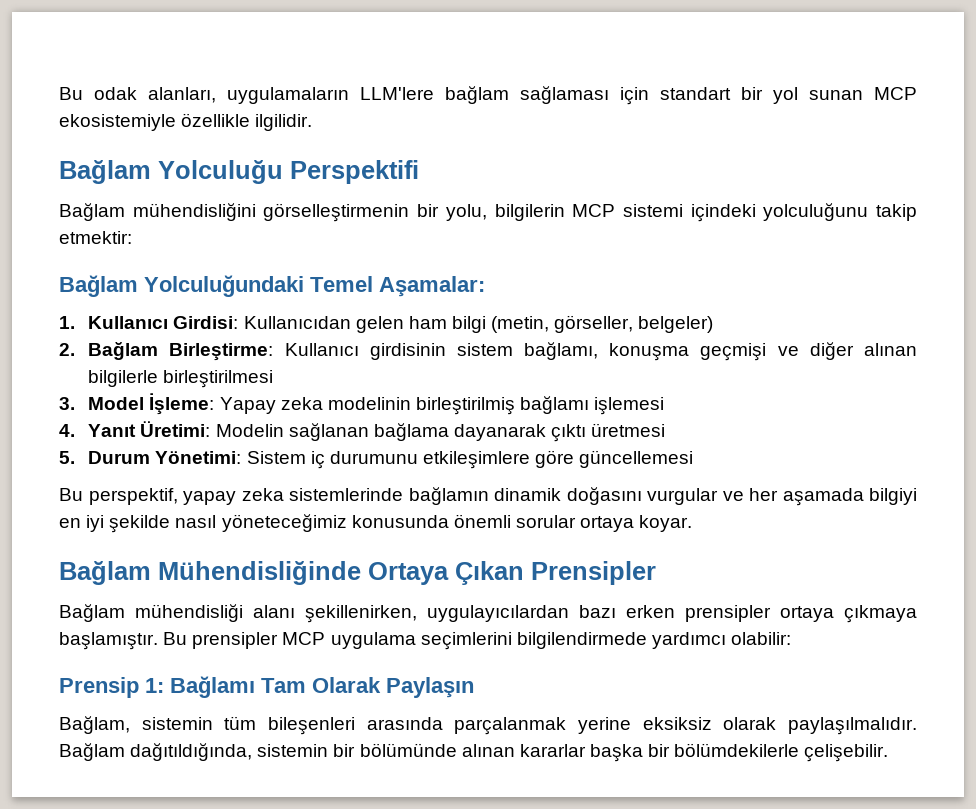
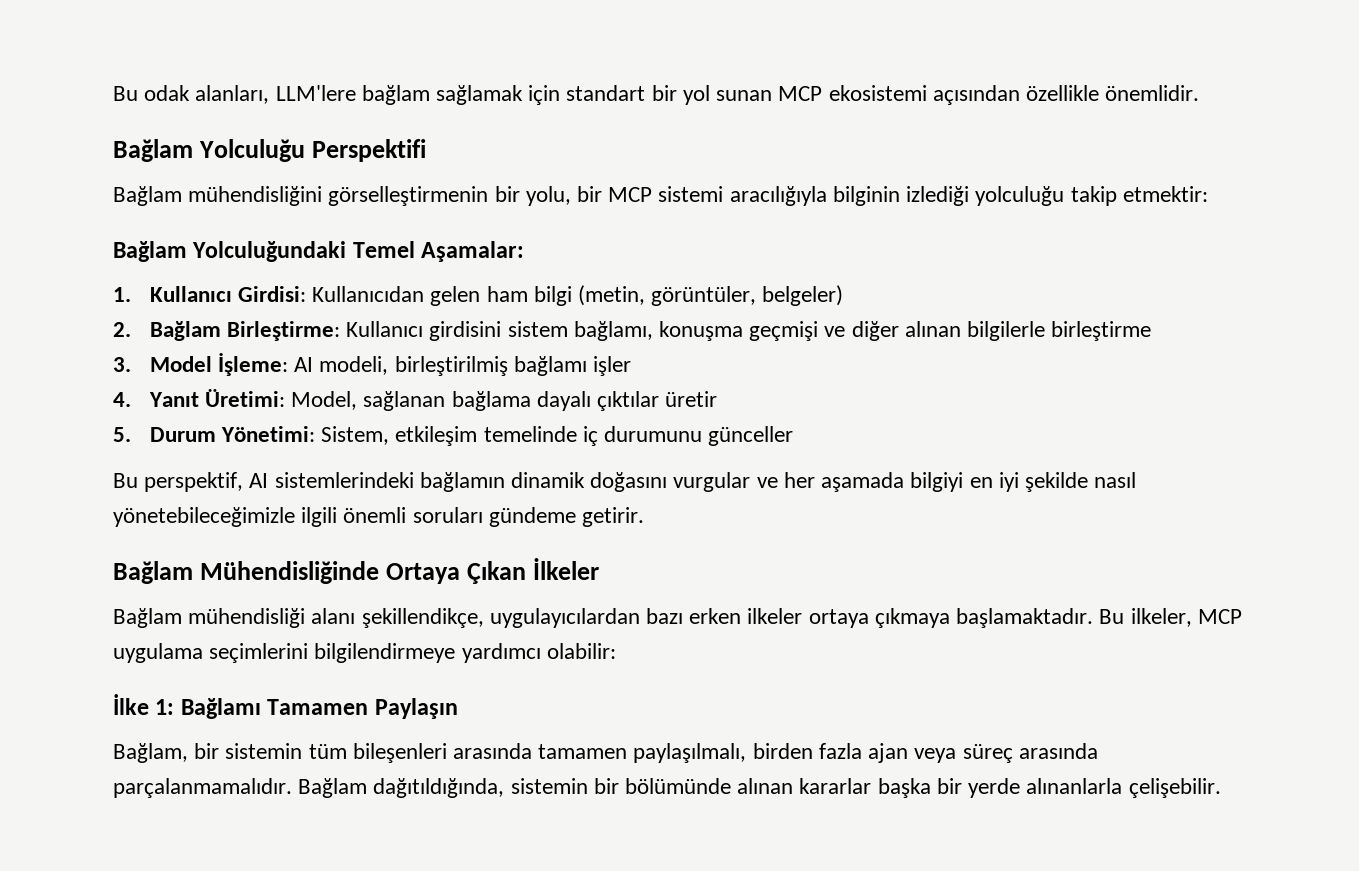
- Bu odak alanları, uygulamaların LLM'lere bağlam sağlaması için standart bir yol sunan MCP ekosistemiyle özellikle ilgilidir.
+ Bu odak alanları, LLM'lere bağlam sağlamak için standart bir yol sunan MCP ekosistemi açısından özellikle önemlidir.
- Bağlam mühendisliğini görselleştirmenin bir yolu, bilgilerin MCP sistemi içindeki yolculuğunu takip etmektir:
+ Bağlam mühendisliğini görselleştirmenin bir yolu, bir MCP sistemi aracılığıyla bilginin izlediği yolculuğu takip etmektir:
- 1. Kullanıcı Girdisi: Kullanıcıdan gelen ham bilgi (metin, görseller, belgeler)
+ 1. Kullanıcı Girdisi: Kullanıcıdan gelen ham bilgi (metin, görüntüler, belgeler)
- 2. Bağlam Birleştirme: Kullanıcı girdisinin sistem bağlamı, konuşma geçmişi ve diğer alınan bilgilerle birleştirilmesi
+ 2. Bağlam Birleştirme: Kullanıcı girdisini sistem bağlamı, konuşma geçmişi ve diğer alınan bilgilerle birleştirme
- 3. Model İşleme: Yapay zeka modelinin birleştirilmiş bağlamı işlemesi
+ 3. Model İşleme: AI modeli, birleştirilmiş bağlamı işler
- 4. Yanıt Üretimi: Modelin sağlanan bağlama dayanarak çıktı üretmesi
+ 4. Yanıt Üretimi: Model, sağlanan bağlama dayalı çıktılar üretir
- 5. Durum Yönetimi: Sistem iç durumunu etkileşimlere göre güncellemesi
+ 5. Durum Yönetimi: Sistem, etkileşim temelinde iç durumunu günceller
- Bu perspektif, yapay zeka sistemlerinde bağlamın dinamik doğasını vurgular ve her aşamada bilgiyi en iyi şekilde nasıl yöneteceğimiz konusunda önemli sorular ortaya koyar.
+ Bu perspektif, AI sistemlerindeki bağlamın dinamik doğasını vurgular ve her aşamada bilgiyi en iyi şekilde nasıl yönetebileceğimizle ilgili önemli soruları gündeme getirir.
- Bağlam Mühendisliğinde Ortaya Çıkan Prensipler
+ Bağlam Mühendisliğinde Ortaya Çıkan İlkeler
- Bağlam mühendisliği alanı şekillenirken, uygulayıcılardan bazı erken prensipler ortaya çıkmaya başlamıştır. Bu prensipler MCP uygulama seçimlerini bilgilendirmede yardımcı olabilir:
+ Bağlam mühendisliği alanı şekillendikçe, uygulayıcılardan bazı erken ilkeler ortaya çıkmaya başlamaktadır. Bu ilkeler, MCP uygulama seçimlerini bilgilendirmeye yardımcı olabilir:
- Prensip 1: Bağlamı Tam Olarak Paylaşın
+ İlke 1: Bağlamı Tamamen Paylaşın
- Bağlam, sistemin tüm bileşenleri arasında parçalanmak yerine eksiksiz olarak paylaşılmalıdır.
+ Bağlam, bir sistemin tüm bileşenleri arasında tamamen paylaşılmalı, birden fazla ajan veya süreç arasında parçalanmamalıdır.
- Bağlam dağıtıldığında, sistemin bir bölümünde alınan kararlar başka bir bölümdekilerle çelişebilir.
+ Bağlam dağıtıldığında, sistemin bir bölümünde alınan kararlar başka bir yerde alınanlarla çelişebilir.

